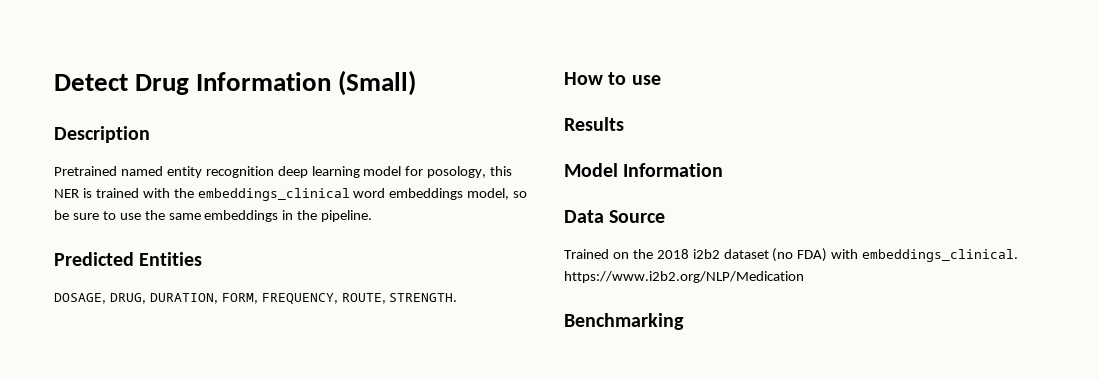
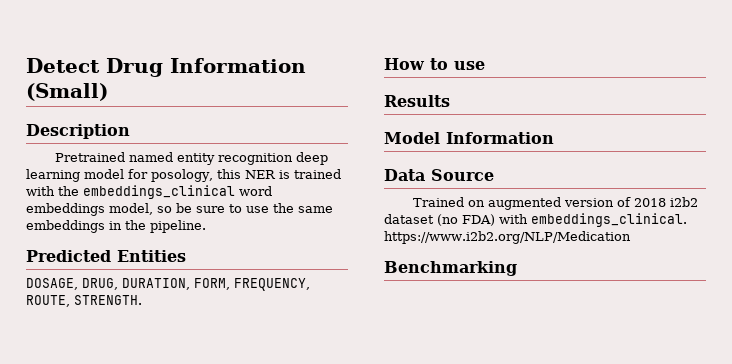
- Trained on the 2018 i2b2 dataset (no FDA) with embeddings_clinical. https://www.i2b2.org/NLP/Medication
+ Trained on augmented version of 2018 i2b2 dataset (no FDA) with embeddings_clinical. https://www.i2b2.org/NLP/Medication

